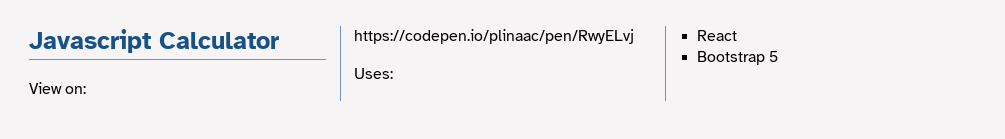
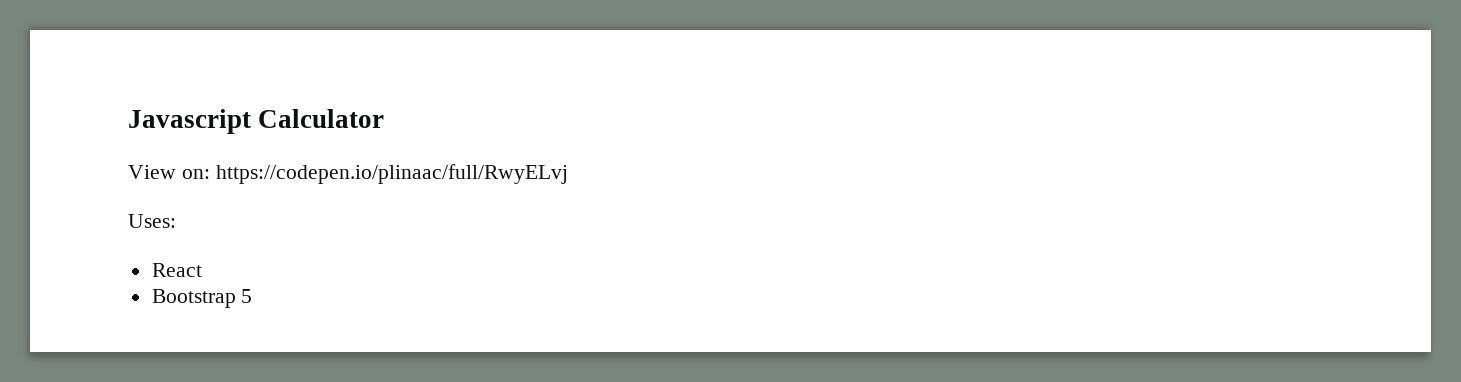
- View on: https://codepen.io/plinaac/pen/RwyELvj
+ View on: https://codepen.io/plinaac/full/RwyELvj

